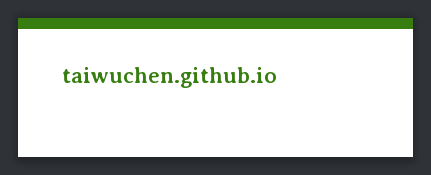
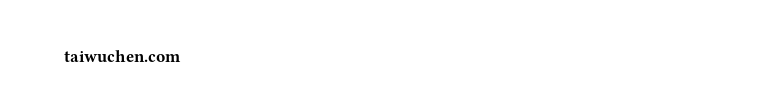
- taiwuchen.github.io
+ taiwuchen.com

